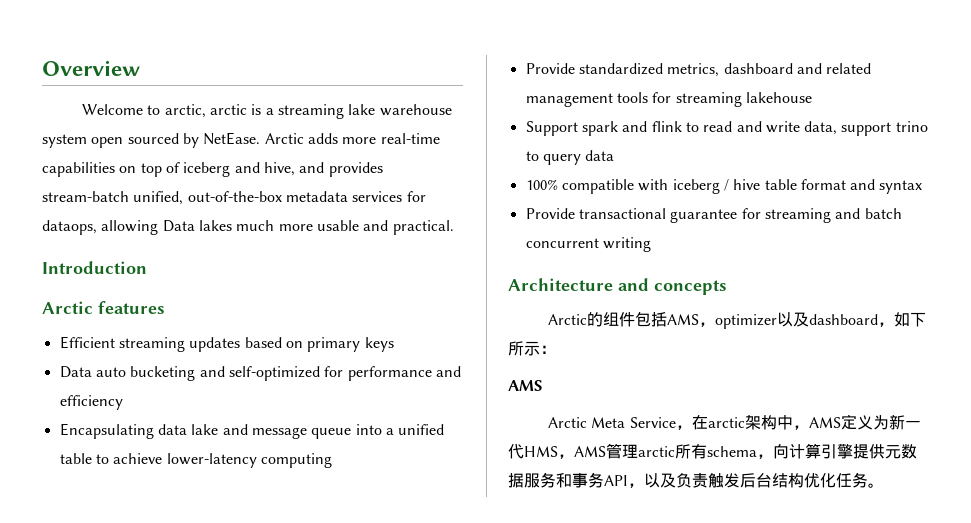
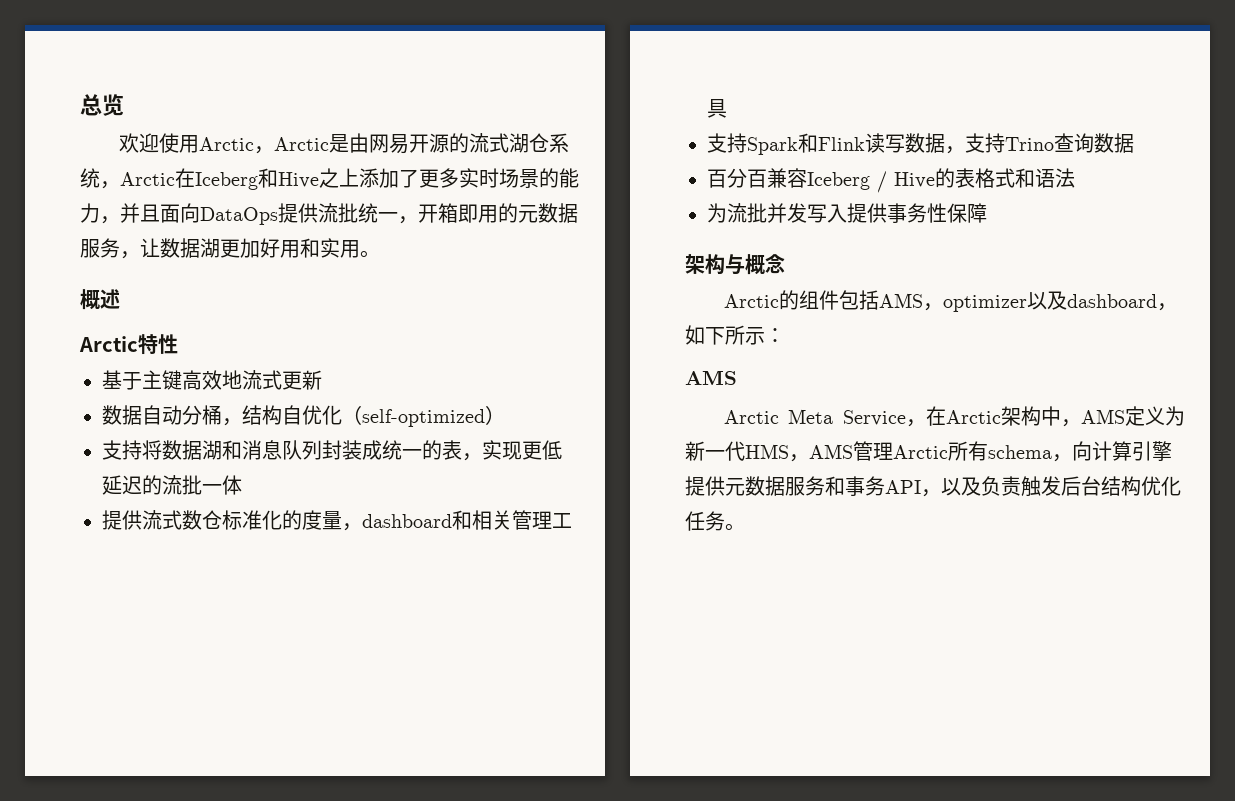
- Overview
- Welcome to arctic, arctic is a streaming lake warehouse system open sourced by NetEase. Arctic adds more real-time capabilities on top of iceberg and hive, and provides stream-batch unified, out-of-the-box metadata services for dataops, allowing Data lakes much more usable and practical.
- Introduction
- Arctic features
- Efficient streaming updates based on primary keys
- Data auto bucketing and self-optimized for performance and efficiency
- Encapsulating data lake and message queue into a unified table to achieve lower-latency computing
- Provide standardized metrics, dashboard and related management tools for streaming lakehouse
- Support spark and flink to read and write data, support trino to query data
- 100% compatible with iceberg / hive table format and syntax
- Provide transactional guarantee for streaming and batch concurrent writing
- Architecture and concepts
+ 总览
+ 欢迎使用Arctic，Arctic是由网易开源的流式湖仓系统，Arctic在Iceberg和Hive之上添加了更多实时场景的能力，并且面向DataOps提供流批统一，开箱即用的元数据服务，让数据湖更加好用和实用。
+ 概述
+ Arctic特性
+ 基于主键高效地流式更新
+ 数据自动分桶，结构自优化（self-optimized）
+ 支持将数据湖和消息队列封装成统一的表，实现更低延迟的流批一体
+ 提供流式数仓标准化的度量，dashboard和相关管理工具
+ 支持Spark和Flink读写数据，支持Trino查询数据
+ 百分百兼容Iceberg / Hive的表格式和语法
+ 为流批并发写入提供事务性保障
+ 架构与概念
- Arctic Meta Service，在arctic架构中，AMS定义为新一代HMS，AMS管理arctic所有schema，向计算引擎提供元数据服务和事务API，以及负责触发后台结构优化任务。
+ Arctic Meta Service，在Arctic架构中，AMS定义为新一代HMS，AMS管理Arctic所有schema，向计算引擎提供元数据服务和事务API，以及负责触发后台结构优化任务。

